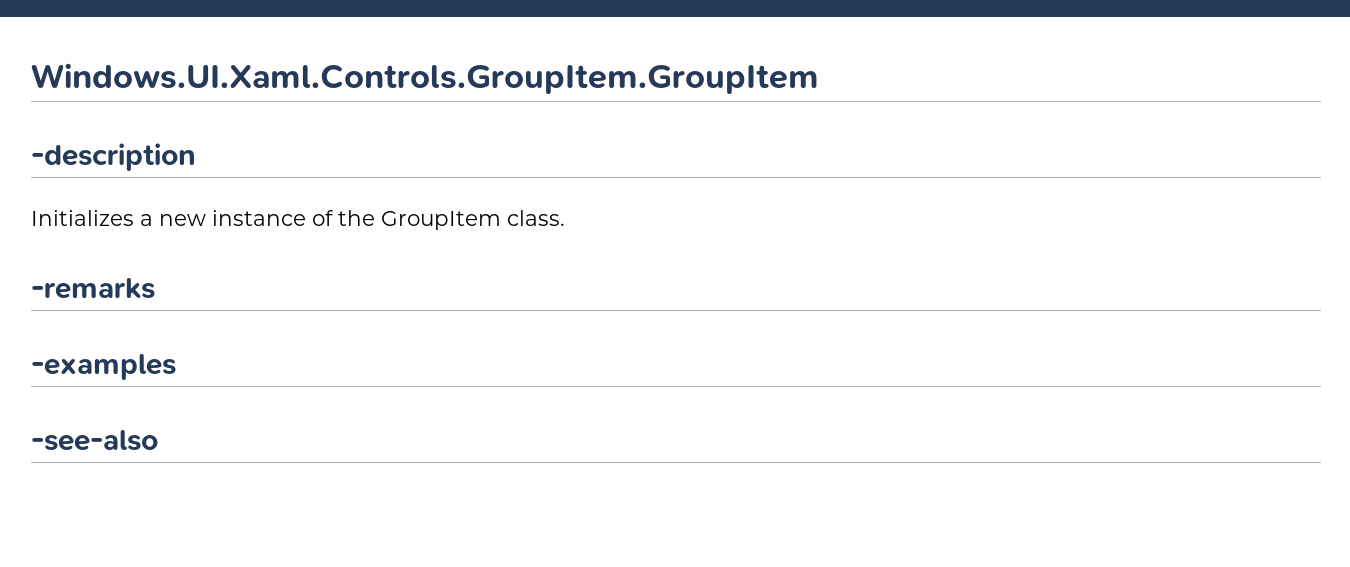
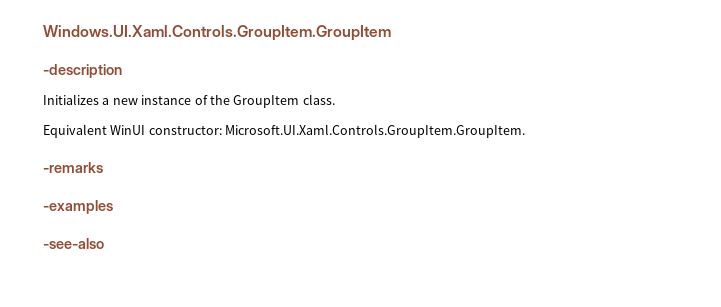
+ Equivalent WinUI constructor: Microsoft.UI.Xaml.Controls.GroupItem.GroupItem.

